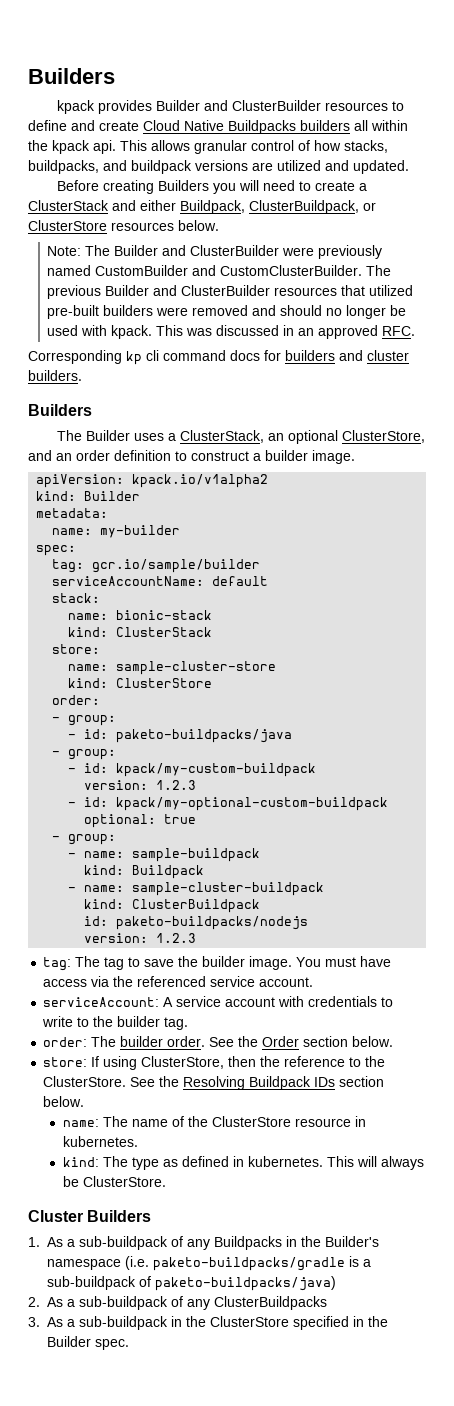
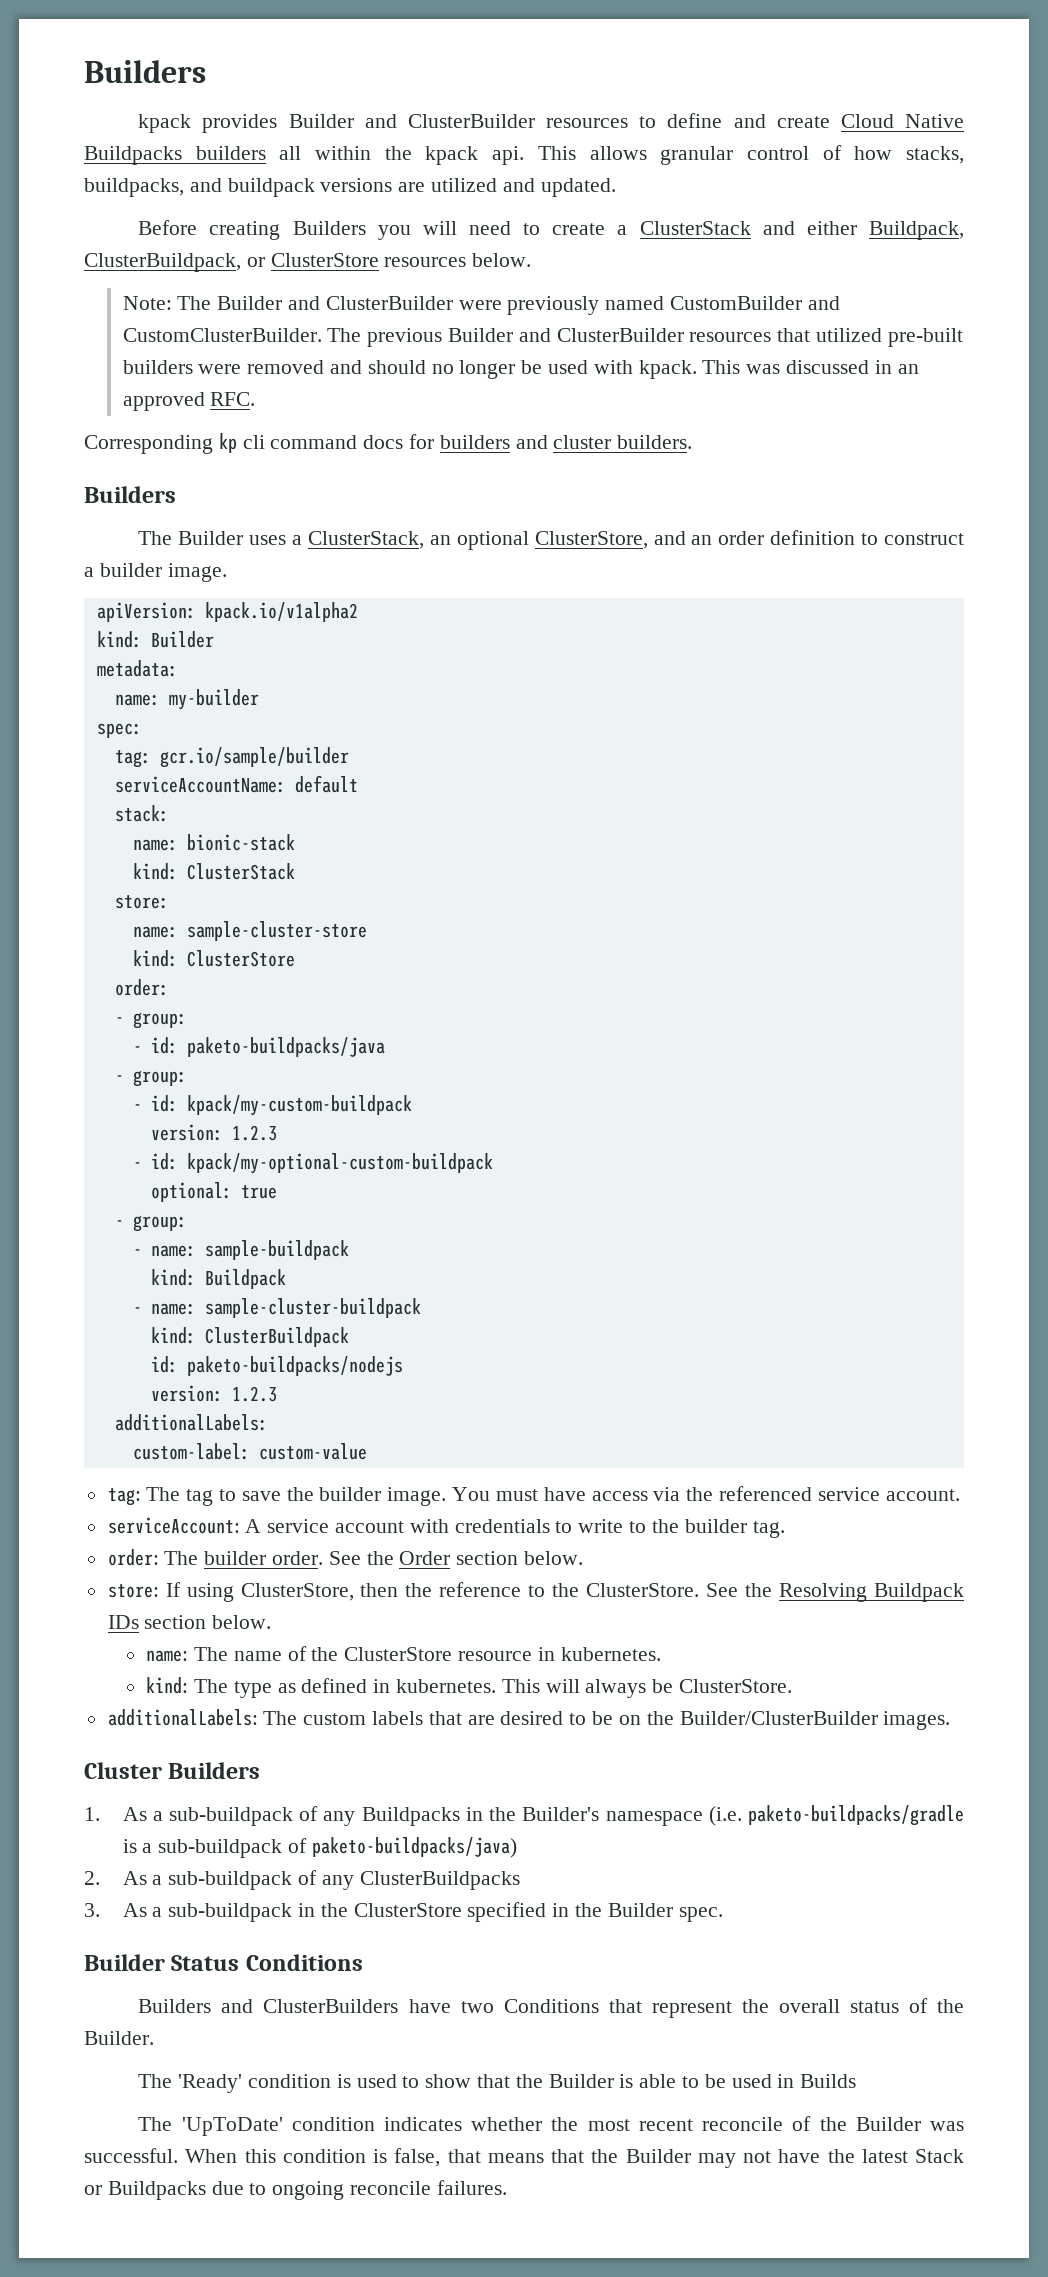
  id: paketo-buildpacks/nodejs
  version: 1.2.3
+ additionalLabels:
+ custom-label: custom-value
+ additionalLabels: The custom labels that are desired to be on the Builder/ClusterBuilder images.
+ Builder Status Conditions
+ Builders and ClusterBuilders have two Conditions that represent the overall status of the Builder.
+ The 'Ready' condition is used to show that the Builder is able to be used in Builds
+ The 'UpToDate' condition indicates whether the most recent reconcile of the Builder was successful. When this condition is false, that means that the Builder may not have the latest Stack or Buildpacks due to ongoing reconcile failures.

